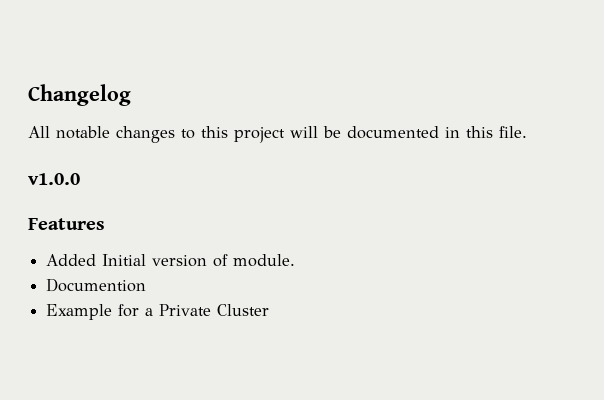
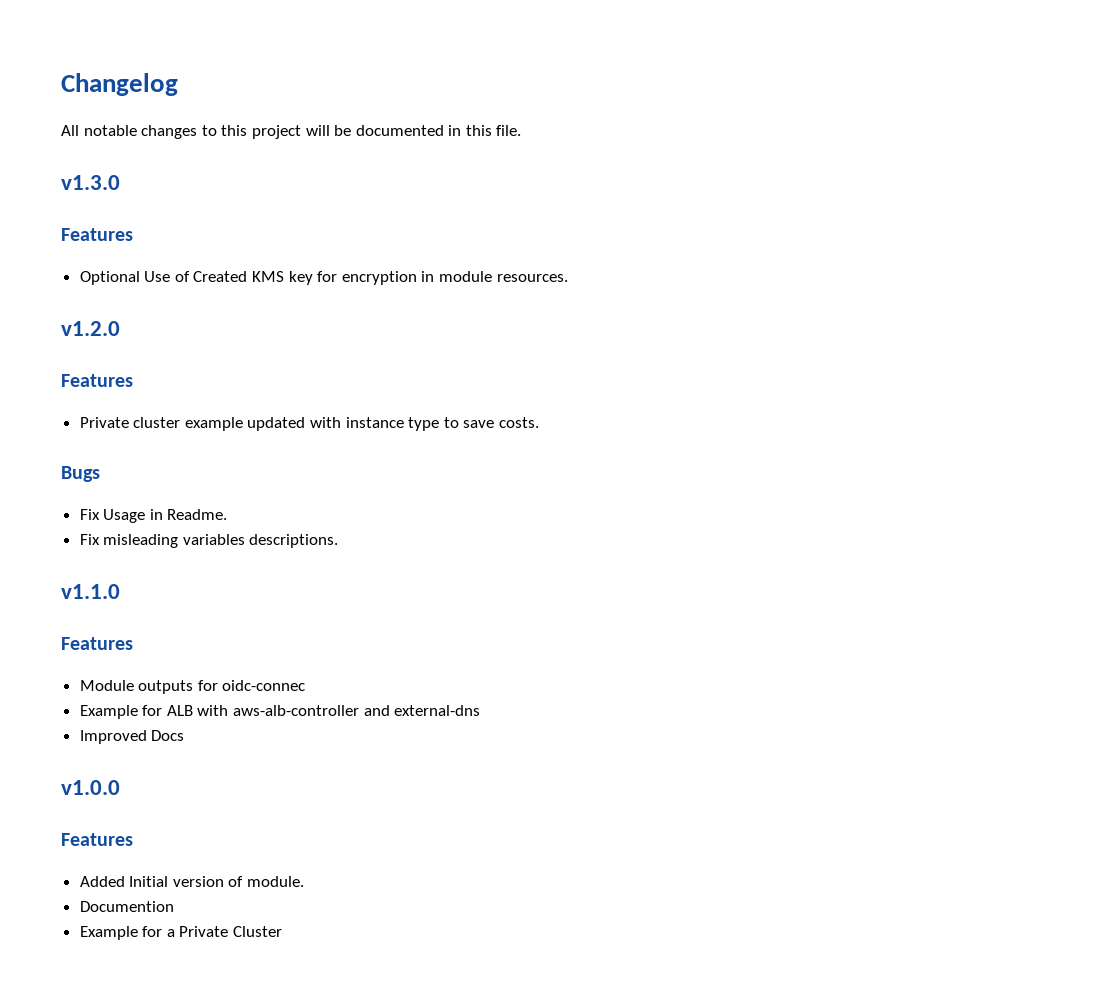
+ v1.3.0
+ Features
+ Optional Use of Created KMS key for encryption in module resources.
+ v1.2.0
+ Features
+ Private cluster example updated with instance type to save costs.
+ Bugs
+ Fix Usage in Readme.
+ Fix misleading variables descriptions.
+ v1.1.0
+ Features
+ Module outputs for oidc-connec
+ Example for ALB with aws-alb-controller and external-dns
+ Improved Docs

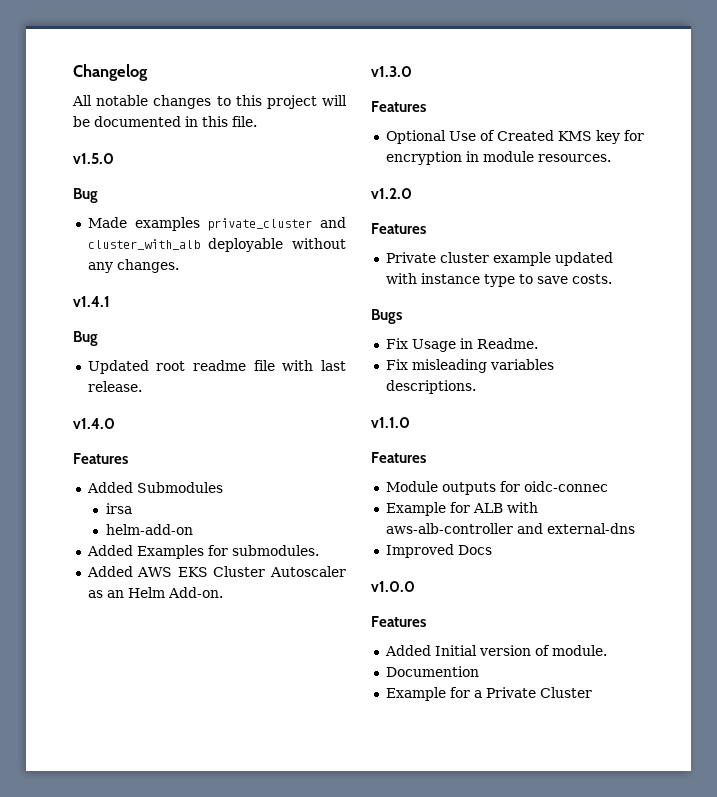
+ v1.5.0
+ Bug
+ Made examples private_cluster and cluster_with_alb deployable without any changes.
+ v1.4.1
+ Bug
+ Updated root readme file with last release.
+ v1.4.0
+ Features
+ Added Submodules
+ irsa
+ helm-add-on
+ Added Examples for submodules.
+ Added AWS EKS Cluster Autoscaler as an Helm Add-on.

